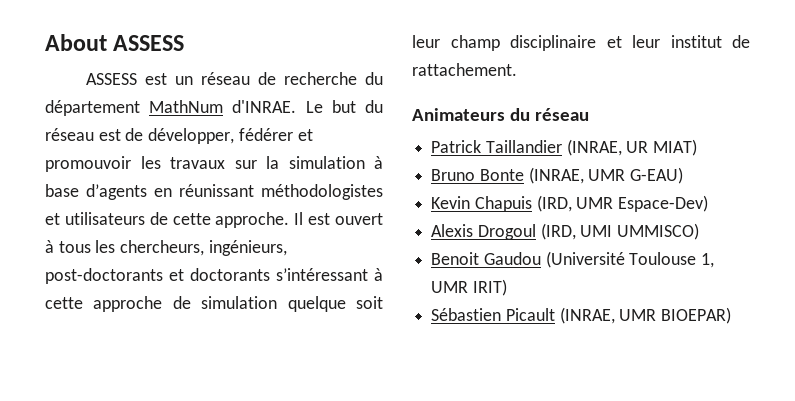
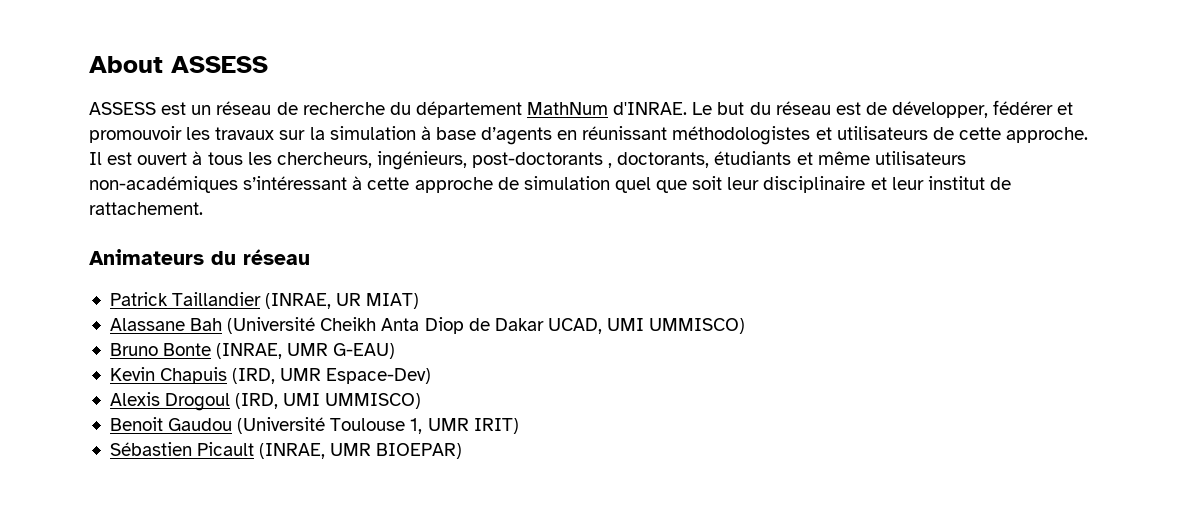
- Il est ouvert à tous les chercheurs, ingénieurs, post-doctorants et doctorants s’intéressant à cette approche de simulation quelque soit leur champ disciplinaire et leur institut de rattachement.
+ Il est ouvert à tous les chercheurs, ingénieurs, post-doctorants , doctorants, étudiants et même utilisateurs non-académiques s’intéressant à cette approche de simulation quel que soit leur disciplinaire et leur institut de rattachement.
+ Alassane Bah (Université Cheikh Anta Diop de Dakar UCAD, UMI UMMISCO)

